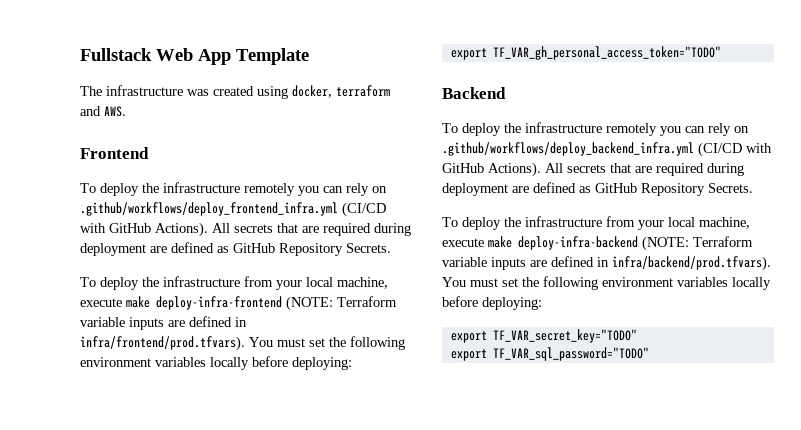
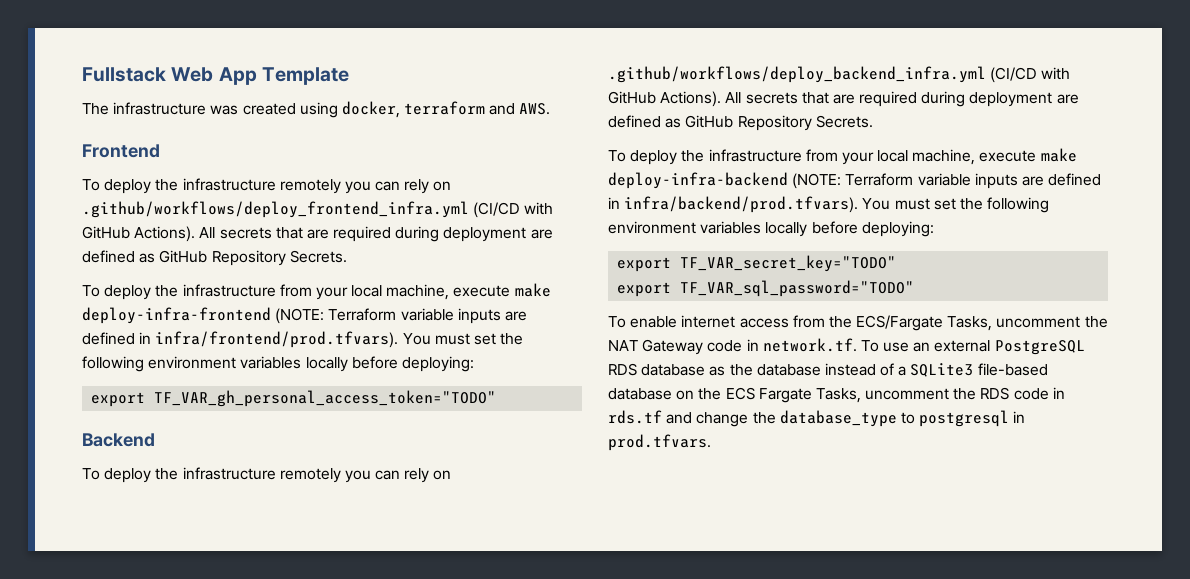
+ To enable internet access from the ECS/Fargate Tasks, uncomment the NAT Gateway code in network.tf. To use an external PostgreSQL RDS database as the database instead of a SQLite3 file-based database on the ECS Fargate Tasks, uncomment the RDS code in rds.tf and change the database_type to postgresql in prod.tfvars.

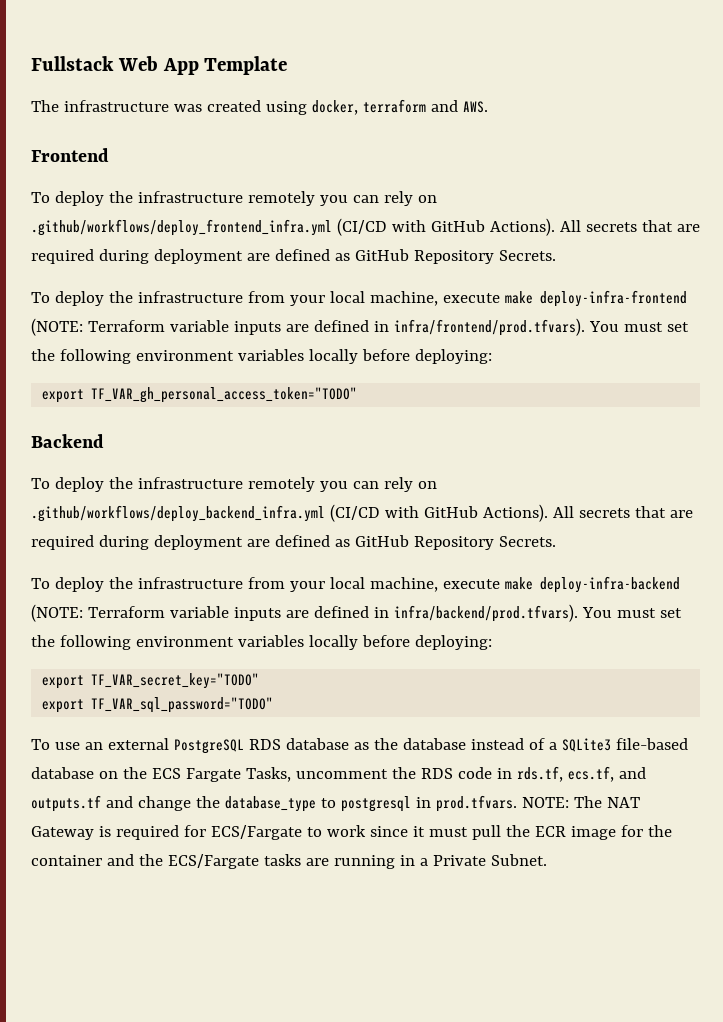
- To enable internet access from the ECS/Fargate Tasks, uncomment the NAT Gateway code in network.tf. To use an external PostgreSQL RDS database as the database instead of a SQLite3 file-based database on the ECS Fargate Tasks, uncomment the RDS code in rds.tf and change the database_type to postgresql in prod.tfvars.
+ To use an external PostgreSQL RDS database as the database instead of a SQLite3 file-based database on the ECS Fargate Tasks, uncomment the RDS code in rds.tf, ecs.tf, and outputs.tf and change the database_type to postgresql in prod.tfvars. NOTE: The NAT Gateway is required for ECS/Fargate to work since it must pull the ECR image for the container and the ECS/Fargate tasks are running in a Private Subnet.

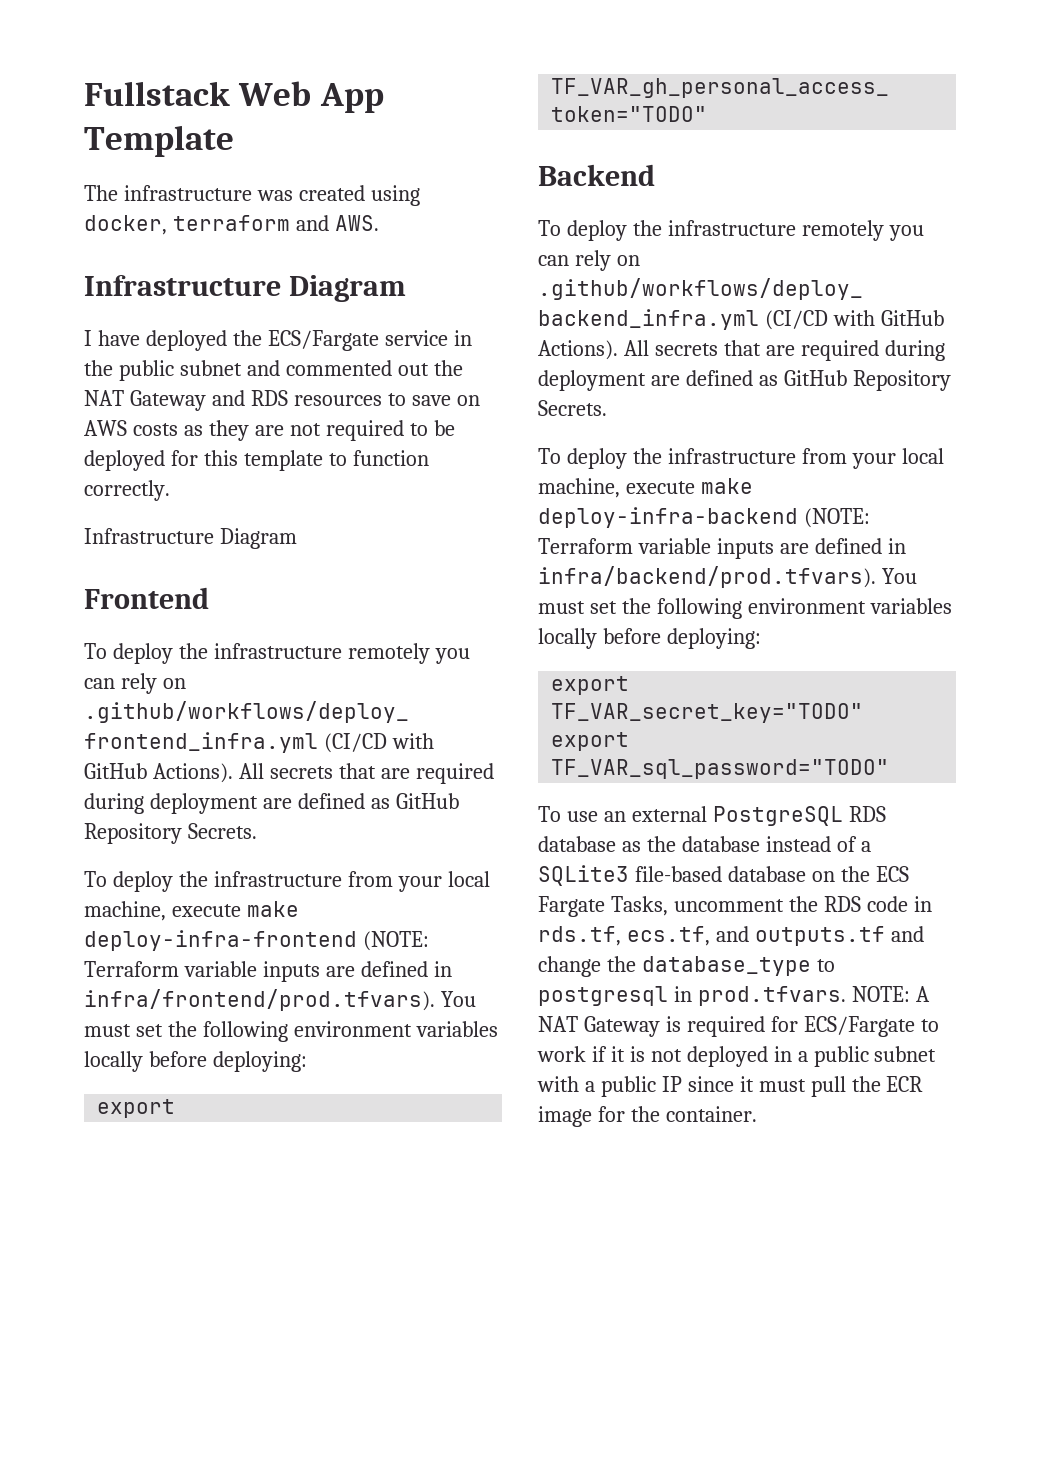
  The infrastructure was created using docker, terraform and AWS.
+ Infrastructure Diagram
+ I have deployed the ECS/Fargate service in the public subnet and commented out the NAT Gateway and RDS resources to save on AWS costs as they are not required to be deployed for this template to function correctly.
+ Infrastructure Diagram
- To use an external PostgreSQL RDS database as the database instead of a SQLite3 file-based database on the ECS Fargate Tasks, uncomment the RDS code in rds.tf, ecs.tf, and outputs.tf and change the database_type to postgresql in prod.tfvars. NOTE: The NAT Gateway is required for ECS/Fargate to work since it must pull the ECR image for the container and the ECS/Fargate tasks are running in a Private Subnet.
+ To use an external PostgreSQL RDS database as the database instead of a SQLite3 file-based database on the ECS Fargate Tasks, uncomment the RDS code in rds.tf, ecs.tf, and outputs.tf and change the database_type to postgresql in prod.tfvars. NOTE: A NAT Gateway is required for ECS/Fargate to work if it is not deployed in a public subnet with a public IP since it must pull the ECR image for the container.

